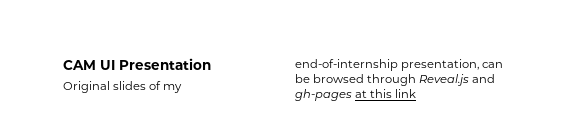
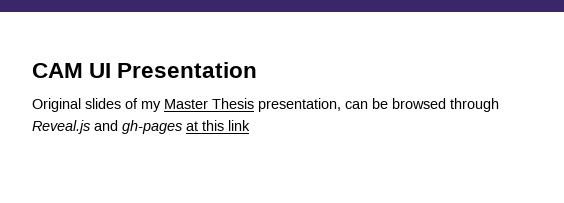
- Original slides of my end-of-internship presentation, can be browsed through Reveal.js and gh-pages at this link
+ Original slides of my Master Thesis presentation, can be browsed through Reveal.js and gh-pages at this link

